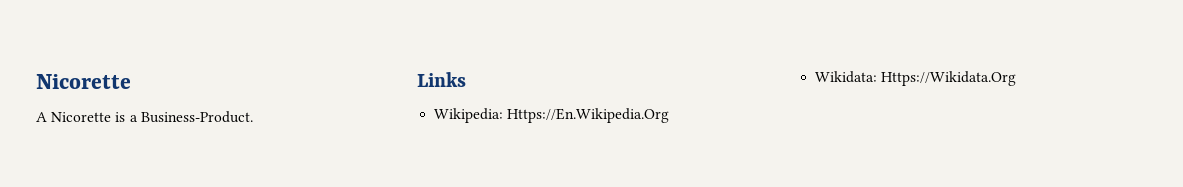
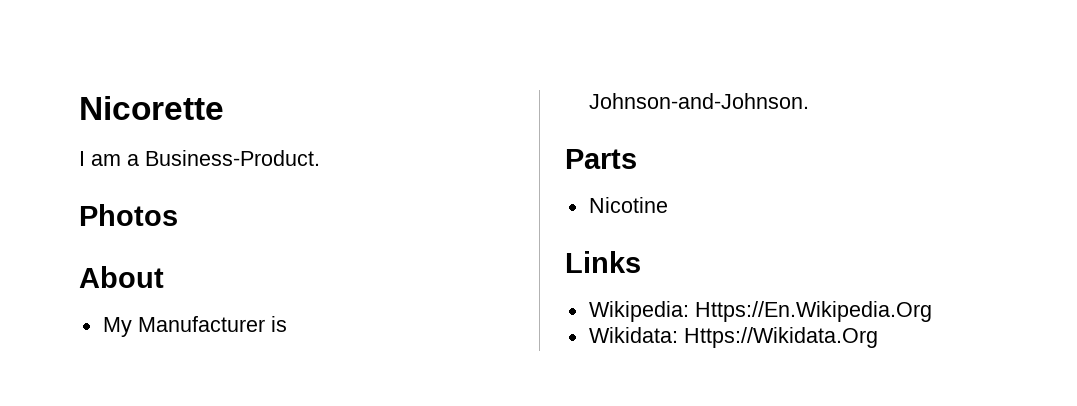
- A Nicorette is a Business-Product.
+ I am a Business-Product.
+ Photos
+ About
+ My Manufacturer is Johnson-and-Johnson.
+ Parts
+ Nicotine

